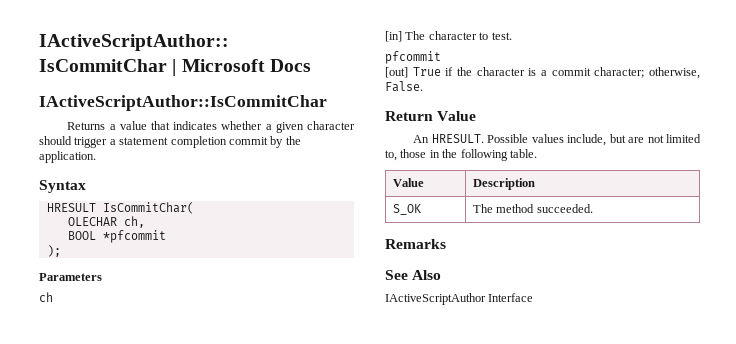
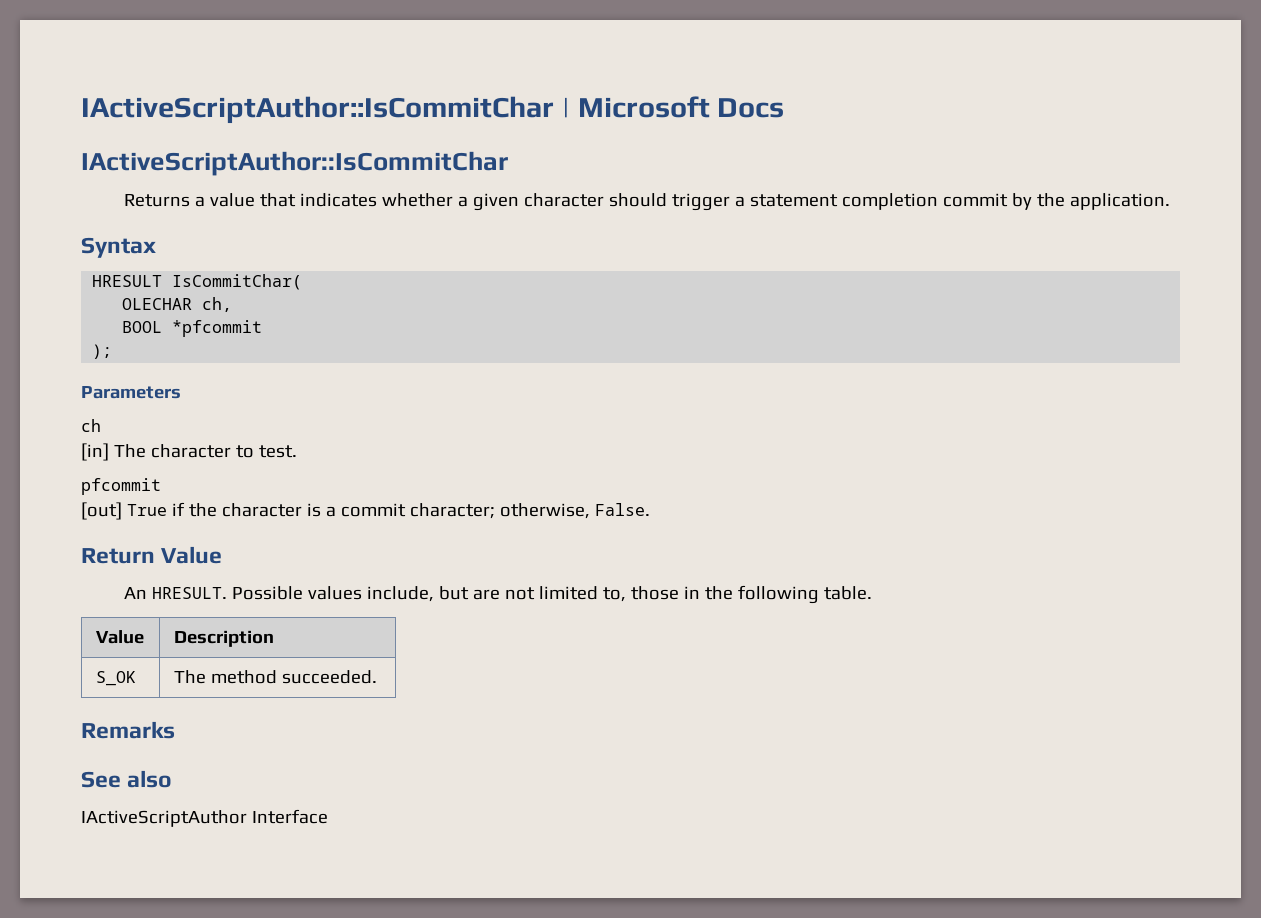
- See Also
+ See also

